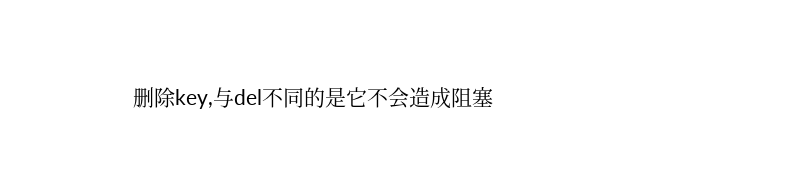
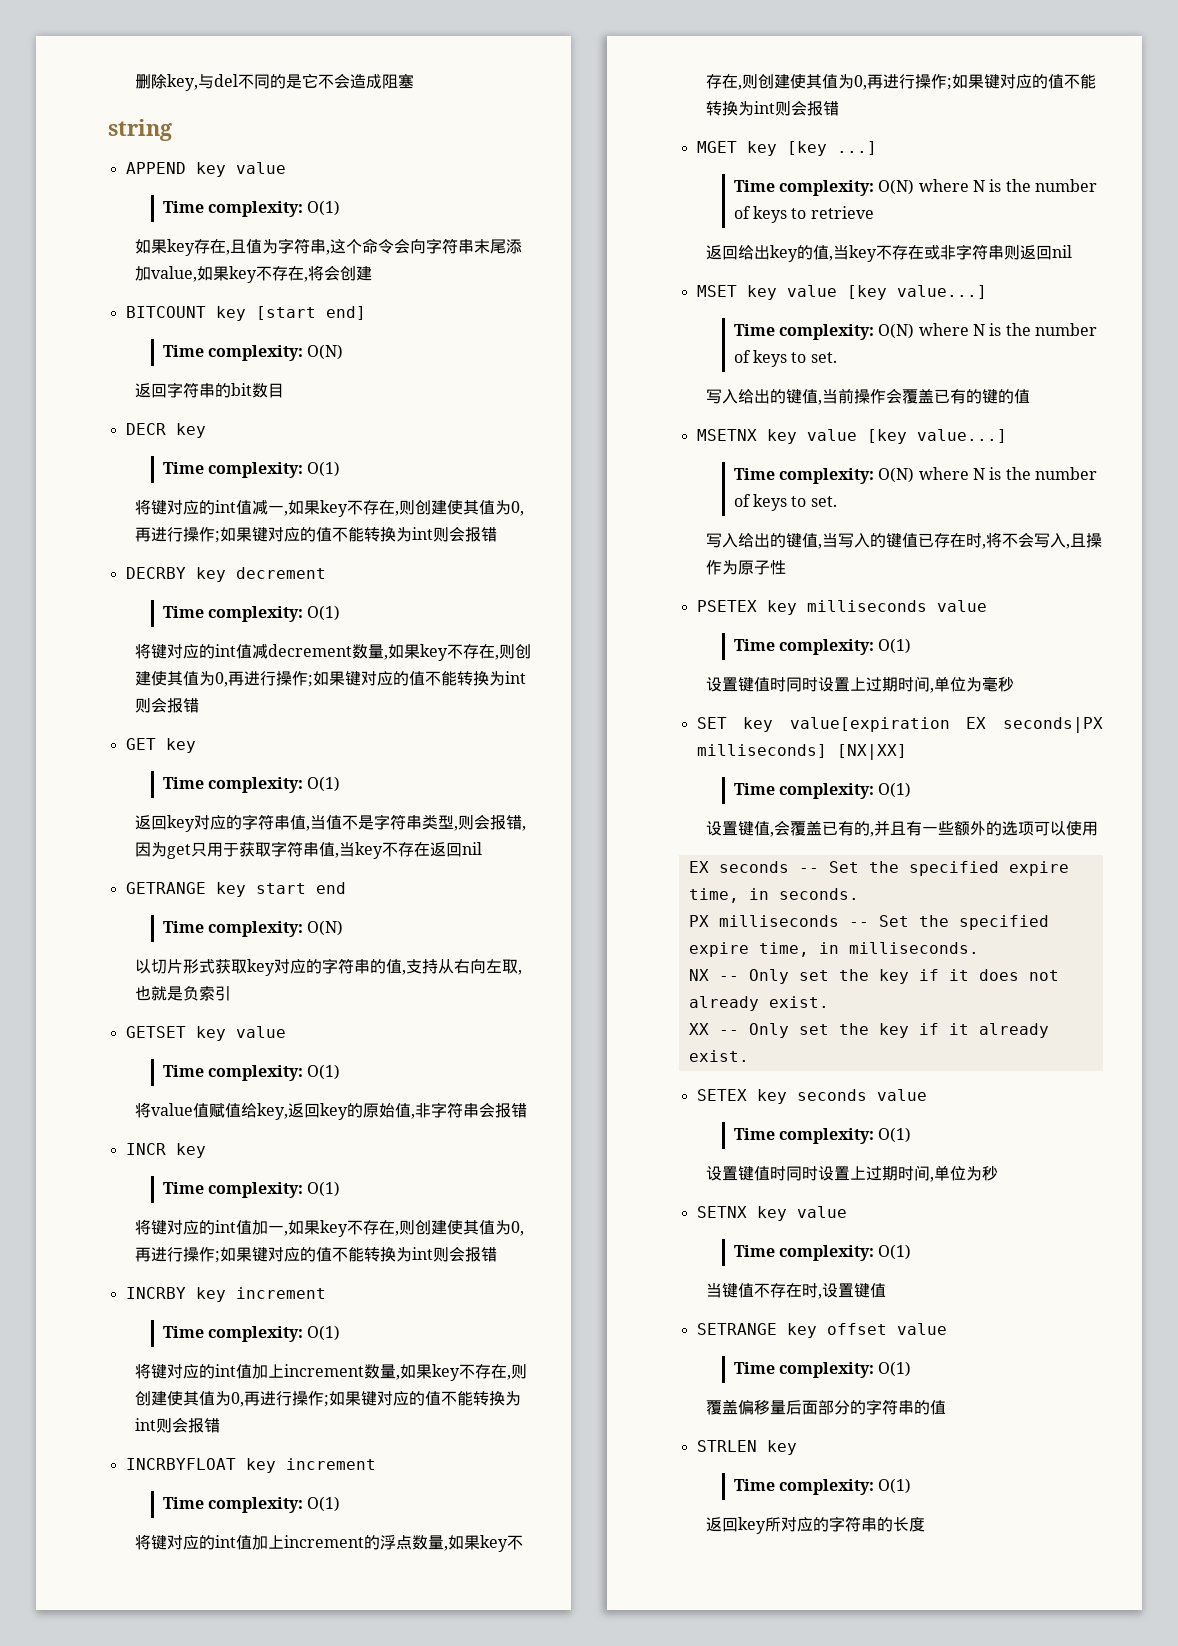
+ string
+ APPEND key value
+ Time complexity: O(1)
+ 如果key存在,且值为字符串,这个命令会向字符串末尾添加value,如果key不存在,将会创建
+ BITCOUNT key [start end]
+ Time complexity: O(N)
+ 返回字符串的bit数目
+ DECR key
+ Time complexity: O(1)
+ 将键对应的int值减一,如果key不存在,则创建使其值为0,再进行操作;如果键对应的值不能转换为int则会报错
+ DECRBY key decrement
+ Time complexity: O(1)
+ 将键对应的int值减decrement数量,如果key不存在,则创建使其值为0,再进行操作;如果键对应的值不能转换为int则会报错
+ GET key
+ Time complexity: O(1)
+ 返回key对应的字符串值,当值不是字符串类型,则会报错,因为get只用于获取字符串值,当key不存在返回nil
+ GETRANGE key start end
+ Time complexity: O(N)
+ 以切片形式获取key对应的字符串的值,支持从右向左取,也就是负索引
+ GETSET key value
+ Time complexity: O(1)
+ 将value值赋值给key,返回key的原始值,非字符串会报错
+ INCR key
+ Time complexity: O(1)
+ 将键对应的int值加一,如果key不存在,则创建使其值为0,再进行操作;如果键对应的值不能转换为int则会报错
+ INCRBY key increment
+ Time complexity: O(1)
+ 将键对应的int值加上increment数量,如果key不存在,则创建使其值为0,再进行操作;如果键对应的值不能转换为int则会报错
+ INCRBYFLOAT key increment
+ Time complexity: O(1)
+ 将键对应的int值加上increment的浮点数量,如果key不存在,则创建使其值为0,再进行操作;如果键对应的值不能转换为int则会报错
+ MGET key [key ...]
+ Time complexity: O(N) where N is the number of keys to retrieve
+ 返回给出key的值,当key不存在或非字符串则返回nil
+ MSET key value [key value...]
+ Time complexity: O(N) where N is the number of keys to set.
+ 写入给出的键值,当前操作会覆盖已有的键的值
+ MSETNX key value [key value...]
+ Time complexity: O(N) where N is the number of keys to set.
+ 写入给出的键值,当写入的键值已存在时,将不会写入,且操作为原子性
+ PSETEX key milliseconds value
+ Time complexity: O(1)
+ 设置键值时同时设置上过期时间,单位为毫秒
+ SET key value[expiration EX seconds|PX milliseconds] [NX|XX]
+ Time complexity: O(1)
+ 设置键值,会覆盖已有的,并且有一些额外的选项可以使用
+ EX seconds -- Set the specified expire time, in seconds.
+ PX milliseconds -- Set the specified expire time, in milliseconds.
+ NX -- Only set the key if it does not already exist.
+ XX -- Only set the key if it already exist.
+ SETEX key seconds value
+ Time complexity: O(1)
+ 设置键值时同时设置上过期时间,单位为秒
+ SETNX key value
+ Time complexity: O(1)
+ 当键值不存在时,设置键值
+ SETRANGE key offset value
+ Time complexity: O(1)
+ 覆盖偏移量后面部分的字符串的值
+ STRLEN key
+ Time complexity: O(1)
+ 返回key所对应的字符串的长度

